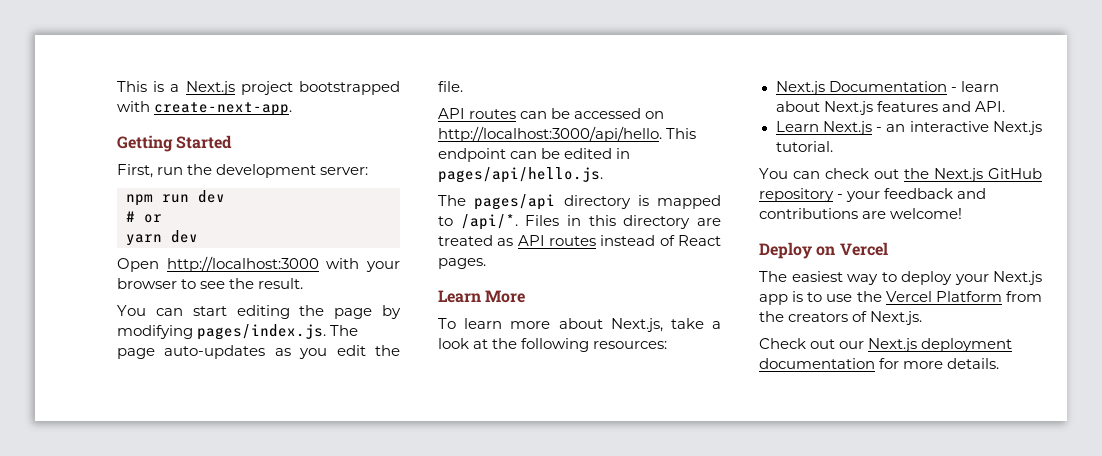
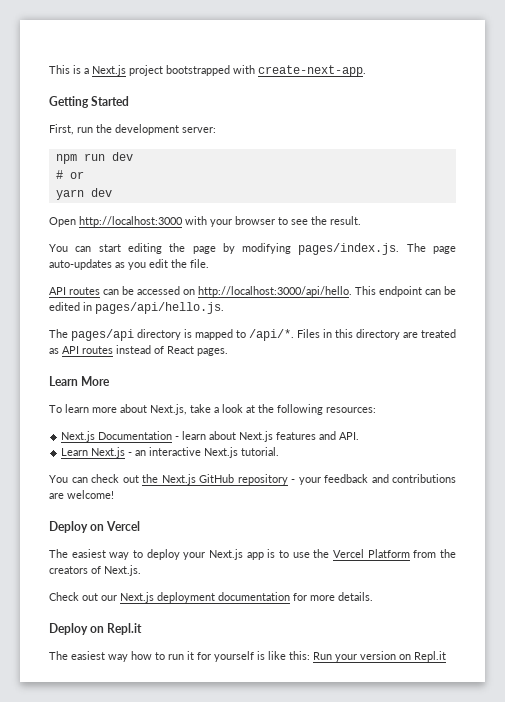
+ Deploy on Repl.it
+ The easiest way how to run it for yourself is like this: Run your version on Repl.it

